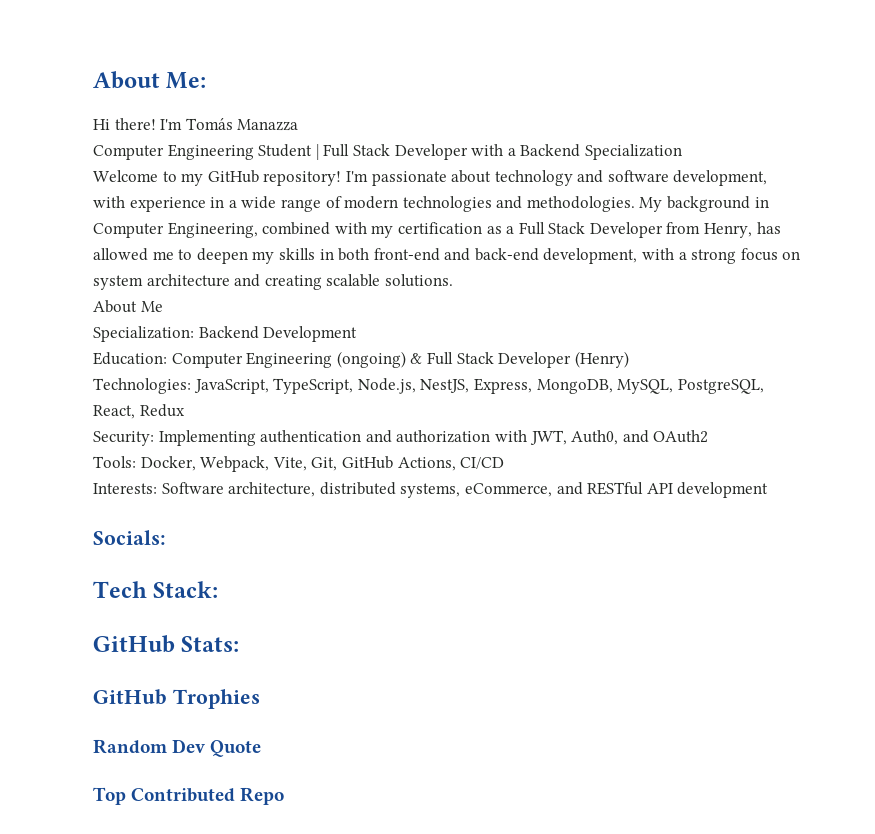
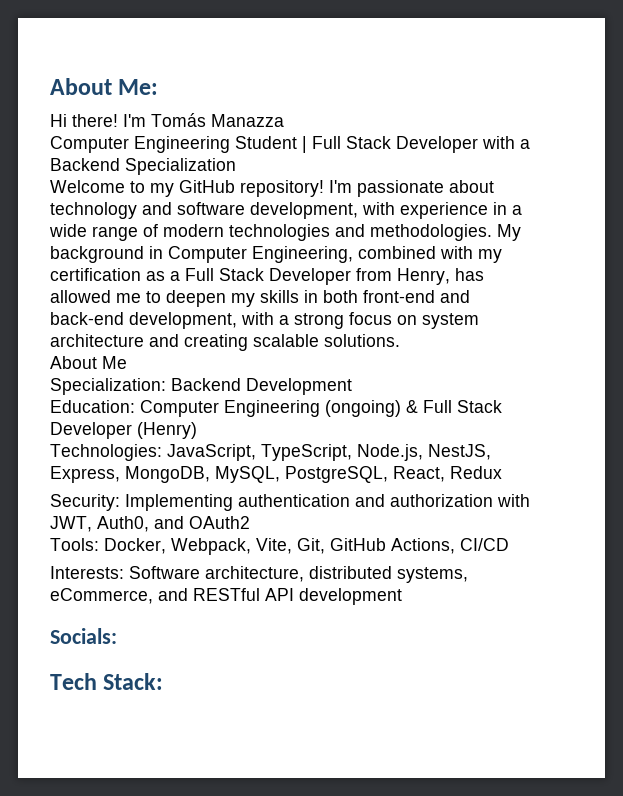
- GitHub Stats:
- GitHub Trophies
- Random Dev Quote
- Top Contributed Repo

